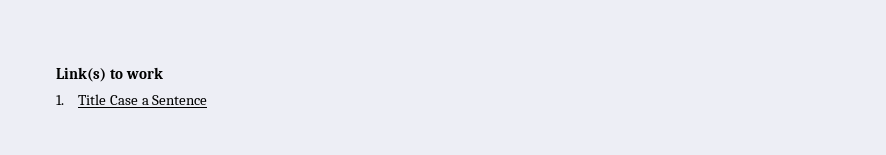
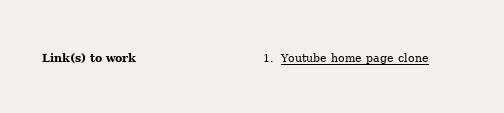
- 1. Title Case a Sentence
+ 1. Youtube home page clone

